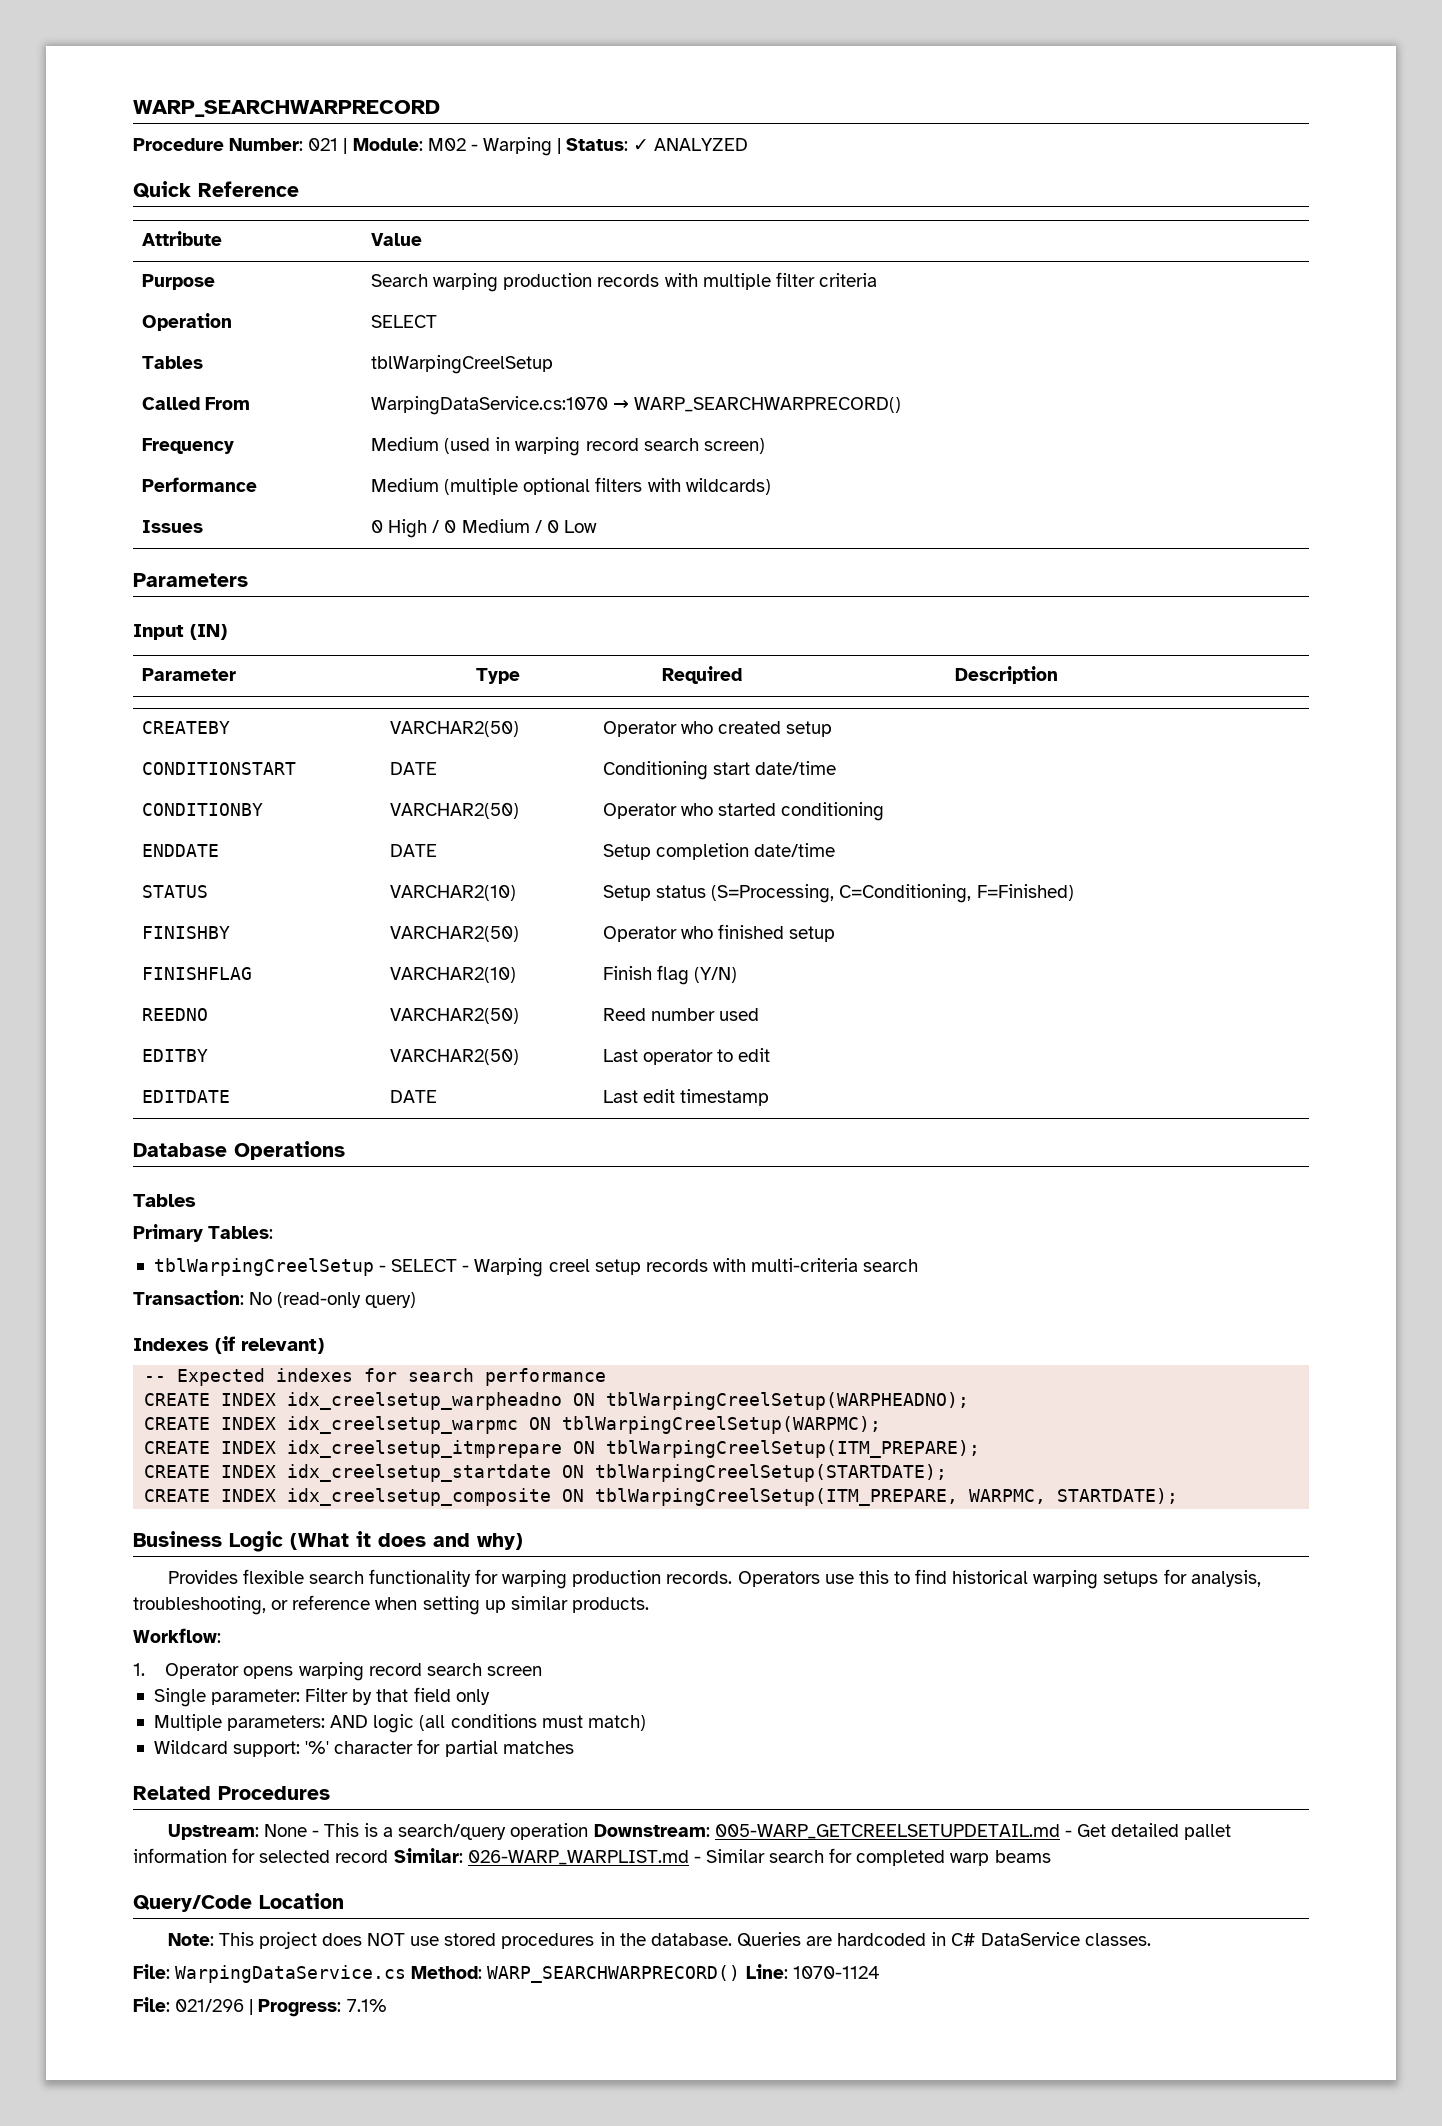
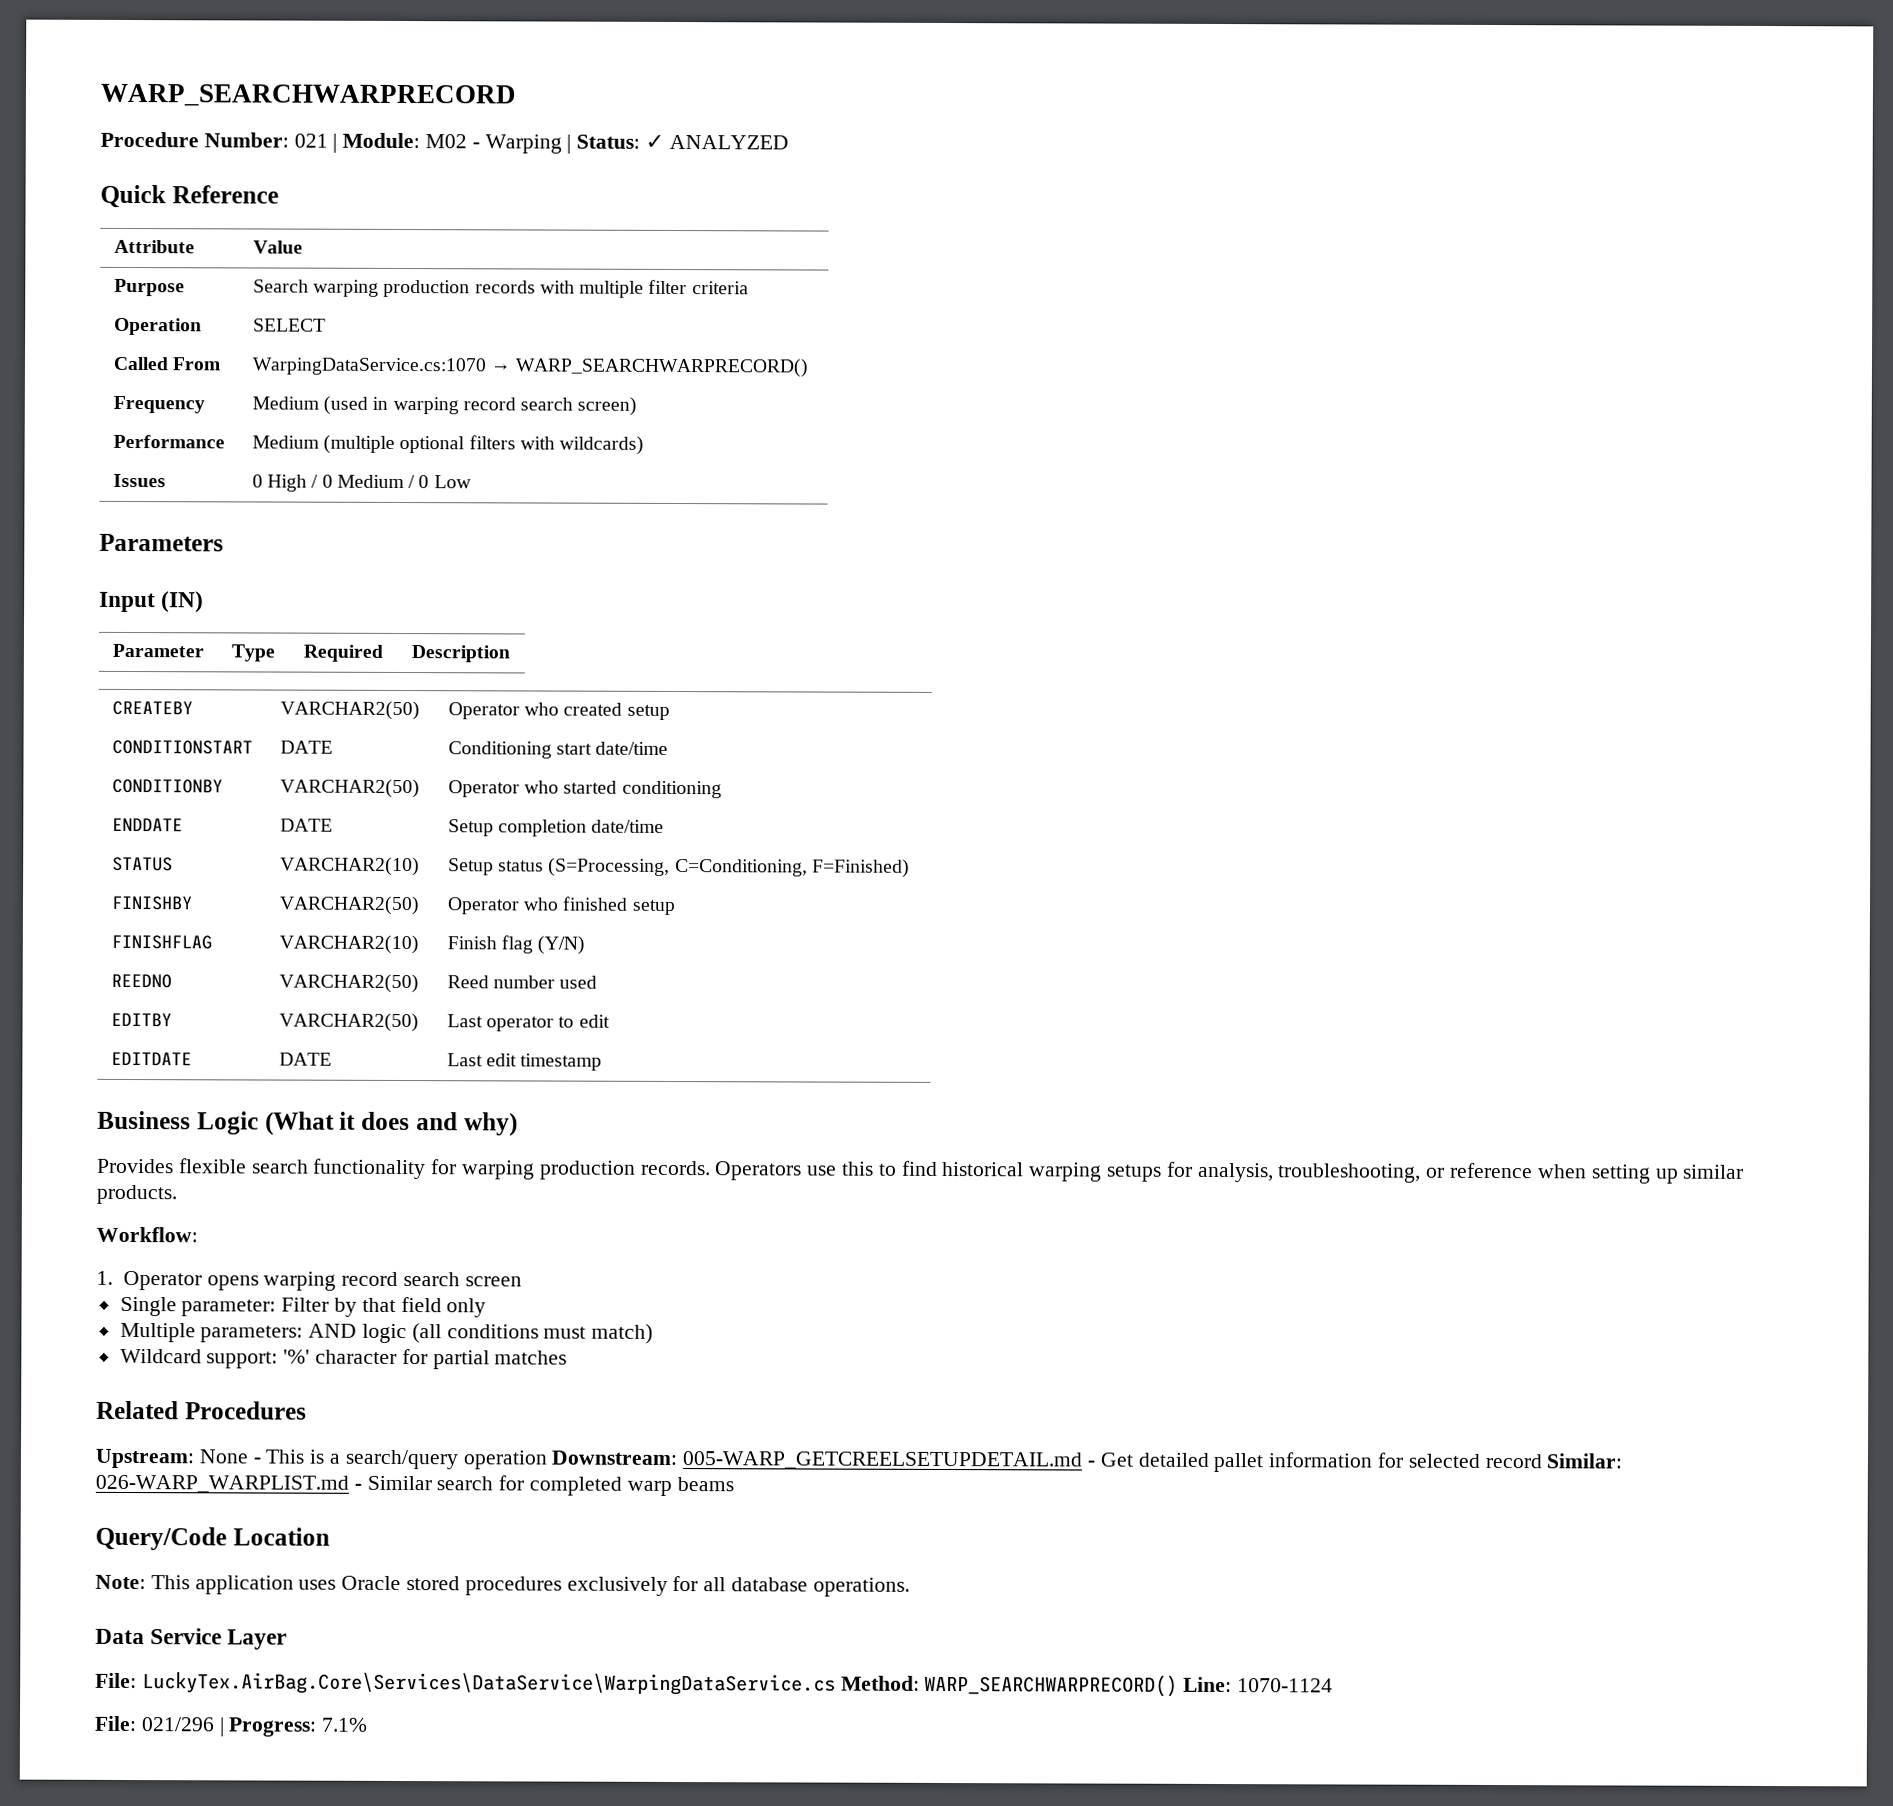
- Tables | tblWarpingCreelSetup
- Database Operations
- Tables
- Primary Tables:
- tblWarpingCreelSetup - SELECT - Warping creel setup records with multi-criteria search
- Transaction: No (read-only query)
- Indexes (if relevant)
- -- Expected indexes for search performance
- CREATE INDEX idx_creelsetup_warpheadno ON tblWarpingCreelSetup(WARPHEADNO);
- CREATE INDEX idx_creelsetup_warpmc ON tblWarpingCreelSetup(WARPMC);
- CREATE INDEX idx_creelsetup_itmprepare ON tblWarpingCreelSetup(ITM_PREPARE);
- CREATE INDEX idx_creelsetup_startdate ON tblWarpingCreelSetup(STARTDATE);
- CREATE INDEX idx_creelsetup_composite ON tblWarpingCreelSetup(ITM_PREPARE, WARPMC, STARTDATE);
- Note: This project does NOT use stored procedures in the database. Queries are hardcoded in C# DataService classes.
- File: WarpingDataService.cs Method: WARP_SEARCHWARPRECORD() Line: 1070-1124
+ Note: This application uses Oracle stored procedures exclusively for all database operations.
+ Data Service Layer
+ File: LuckyTex.AirBag.Core\Services\DataService\WarpingDataService.cs Method: WARP_SEARCHWARPRECORD() Line: 1070-1124

